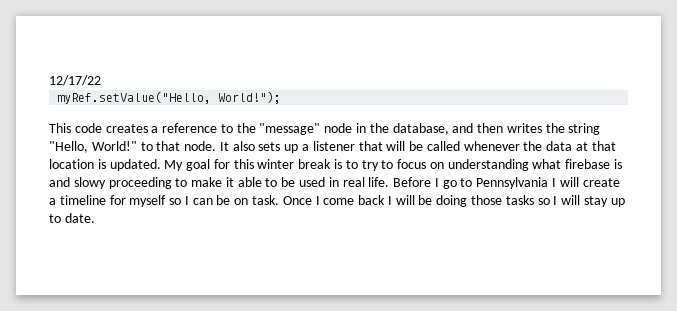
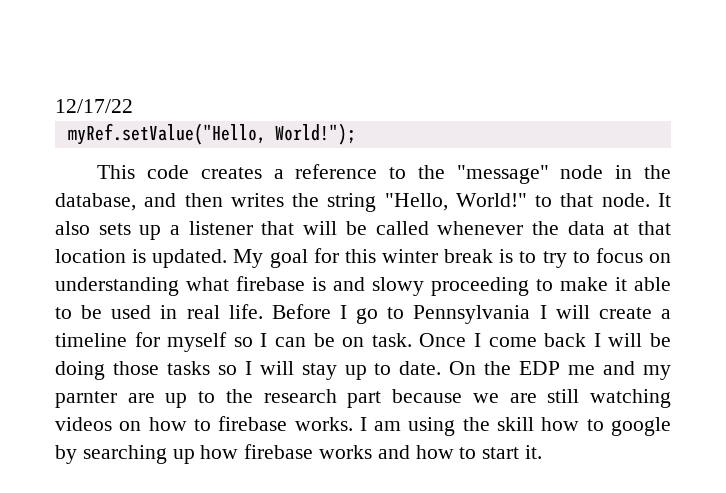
+ On the EDP me and my parnter are up to the research part because we are still watching videos on how to firebase works. I am using the skill how to google by searching up how firebase works and how to start it.

